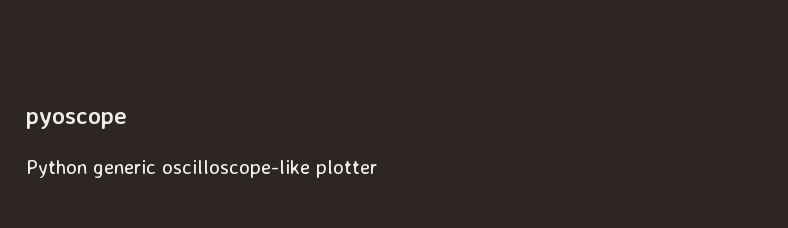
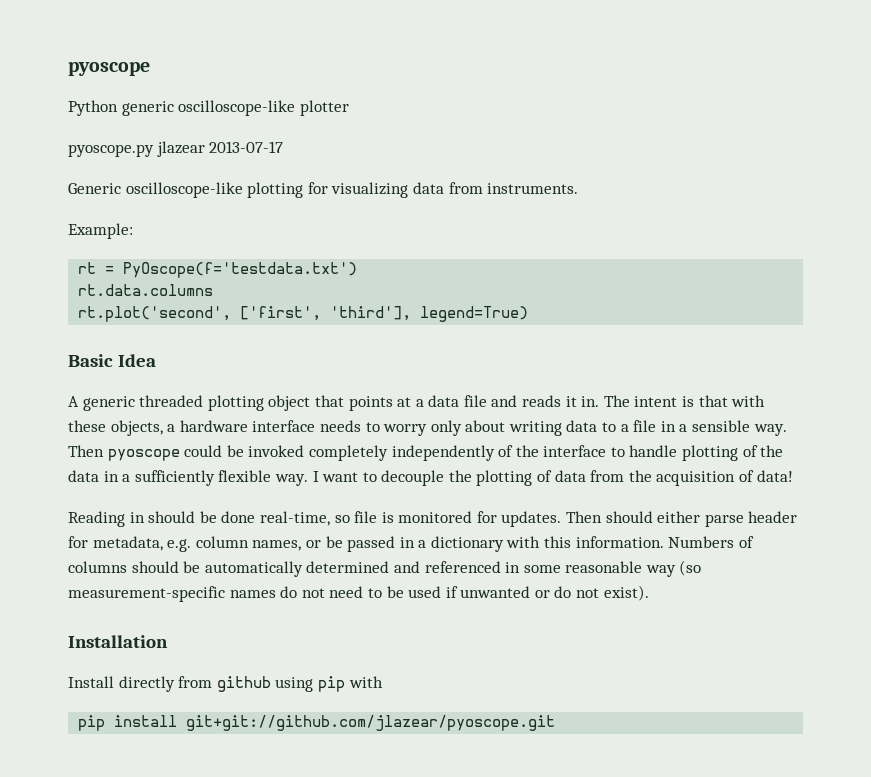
+ pyoscope.py jlazear 2013-07-17
+ Generic oscilloscope-like plotting for visualizing data from instruments.
+ Example:
+ rt = PyOscope(f='testdata.txt')
+ rt.data.columns
+ rt.plot('second', ['first', 'third'], legend=True)
+ Basic Idea
+ A generic threaded plotting object that points at a data file and reads it in. The intent is that with these objects, a hardware interface needs to worry only about writing data to a file in a sensible way. Then pyoscope could be invoked completely independently of the interface to handle plotting of the data in a sufficiently flexible way. I want to decouple the plotting of data from the acquisition of data!
+ Reading in should be done real-time, so file is monitored for updates. Then should either parse header for metadata, e.g. column names, or be passed in a dictionary with this information. Numbers of columns should be automatically determined and referenced in some reasonable way (so measurement-specific names do not need to be used if unwanted or do not exist).
+ Installation
+ Install directly from github using pip with
+ pip install git+git://github.com/jlazear/pyoscope.git

